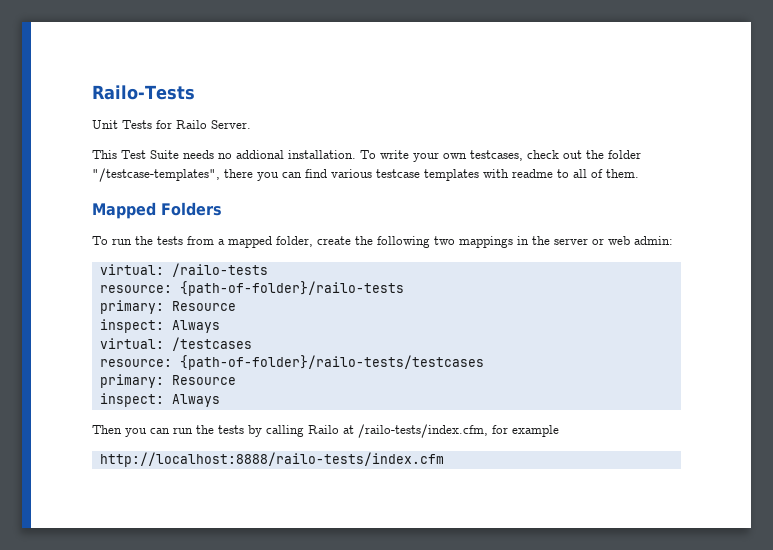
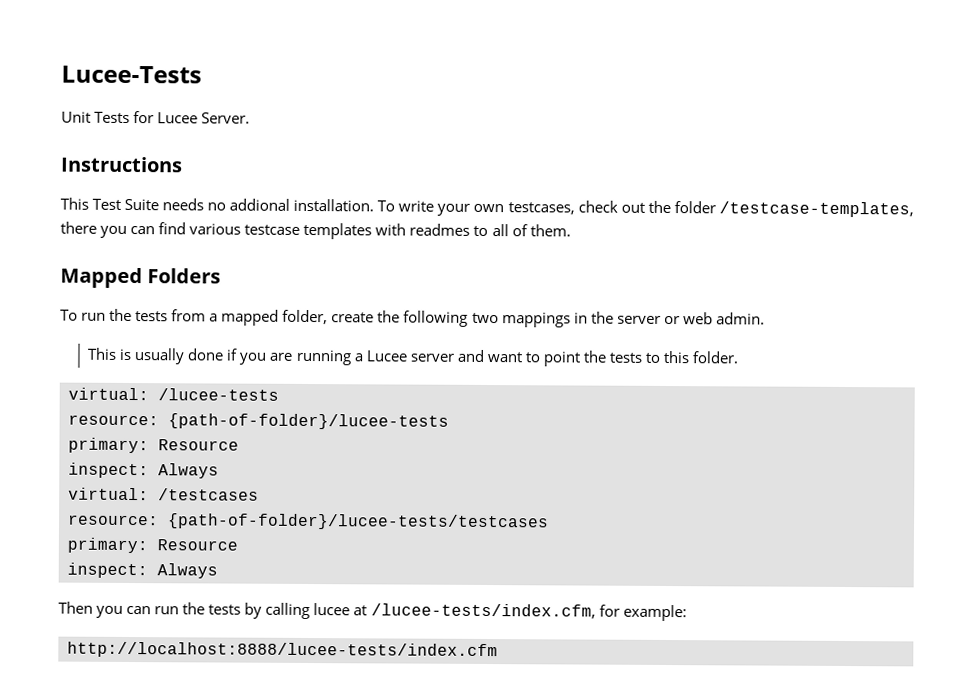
- Railo-Tests
+ Lucee-Tests
- Unit Tests for Railo Server.
+ Unit Tests for Lucee Server.
+ Instructions
- To write your own testcases, check out the folder "/testcase-templates", there you can find various testcase templates with readme to all of them.
+ To write your own testcases, check out the folder /testcase-templates, there you can find various testcase templates with readmes to all of them.
- To run the tests from a mapped folder, create the following two mappings in the server or web admin:
- virtual: /railo-tests
- resource: {path-of-folder}/railo-tests
+ To run the tests from a mapped folder, create the following two mappings in the server or web admin.
+ This is usually done if you are running a Lucee server and want to point the tests to this folder.
+ virtual: /lucee-tests
+ resource: {path-of-folder}/lucee-tests
- resource: {path-of-folder}/railo-tests/testcases
+ resource: {path-of-folder}/lucee-tests/testcases
- Then you can run the tests by calling Railo at /railo-tests/index.cfm, for example
- http://localhost:8888/railo-tests/index.cfm
+ Then you can run the tests by calling lucee at /lucee-tests/index.cfm, for example:
+ http://localhost:8888/lucee-tests/index.cfm

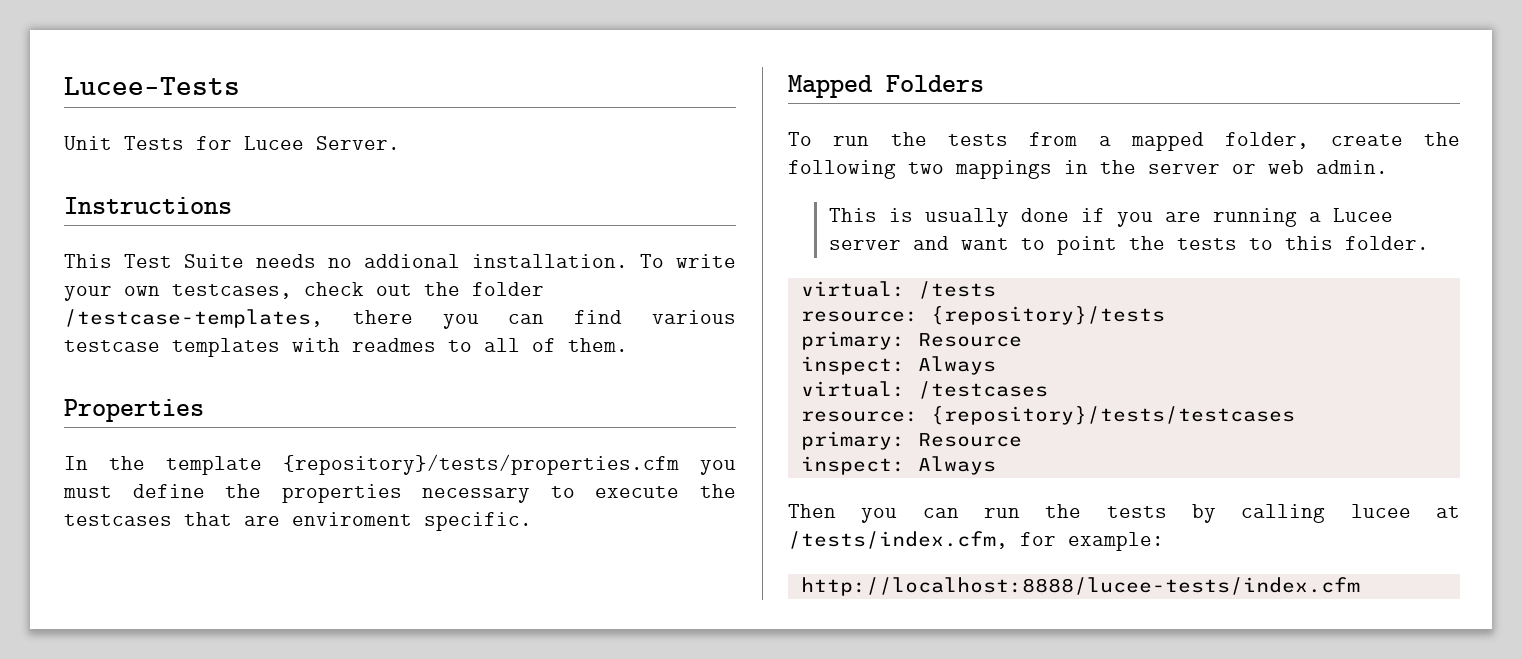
+ Properties
+ In the template {repository}/tests/properties.cfm you must define the properties necessary to execute the testcases that are enviroment specific.
- virtual: /lucee-tests
- resource: {path-of-folder}/lucee-tests
+ virtual: /tests
+ resource: {repository}/tests
- resource: {path-of-folder}/lucee-tests/testcases
+ resource: {repository}/tests/testcases
- Then you can run the tests by calling lucee at /lucee-tests/index.cfm, for example:
+ Then you can run the tests by calling lucee at /tests/index.cfm, for example:

